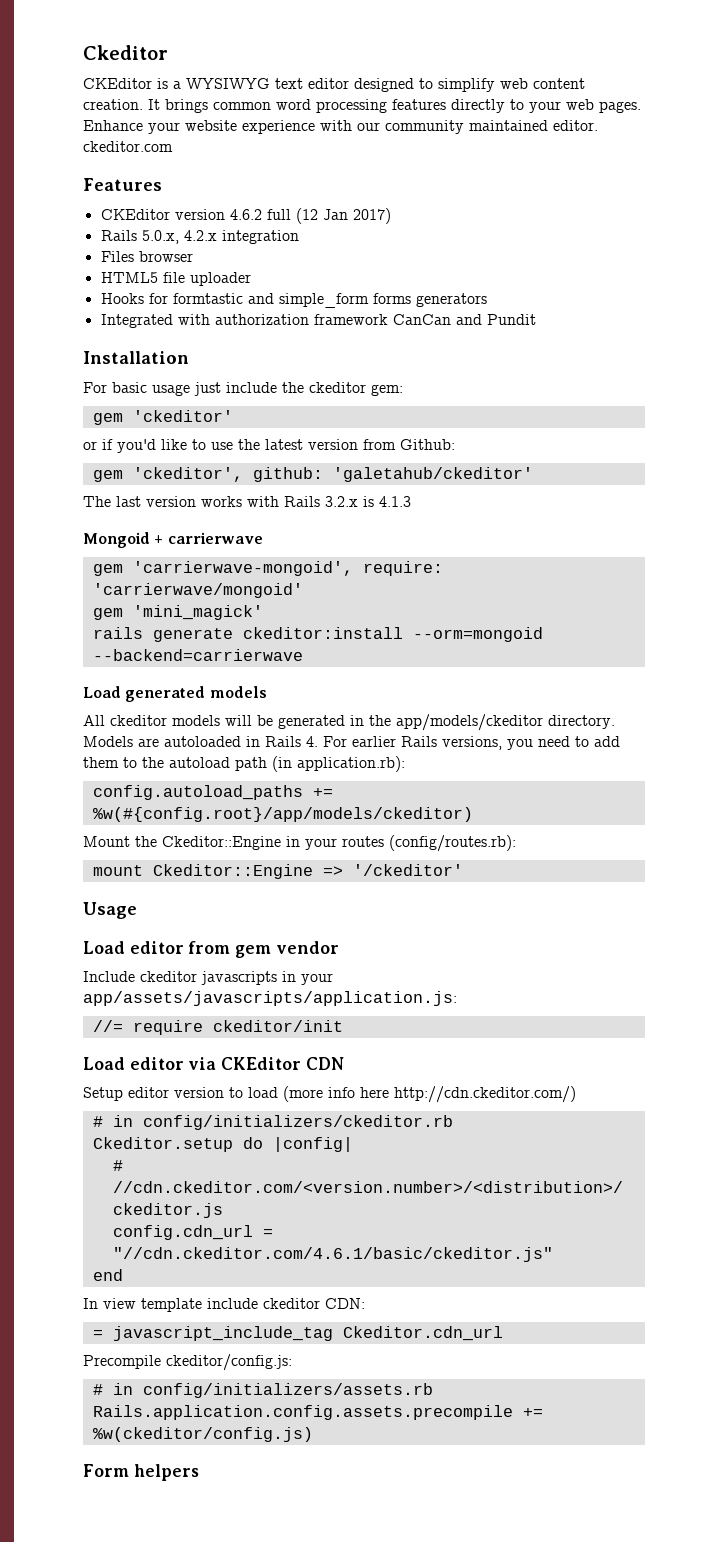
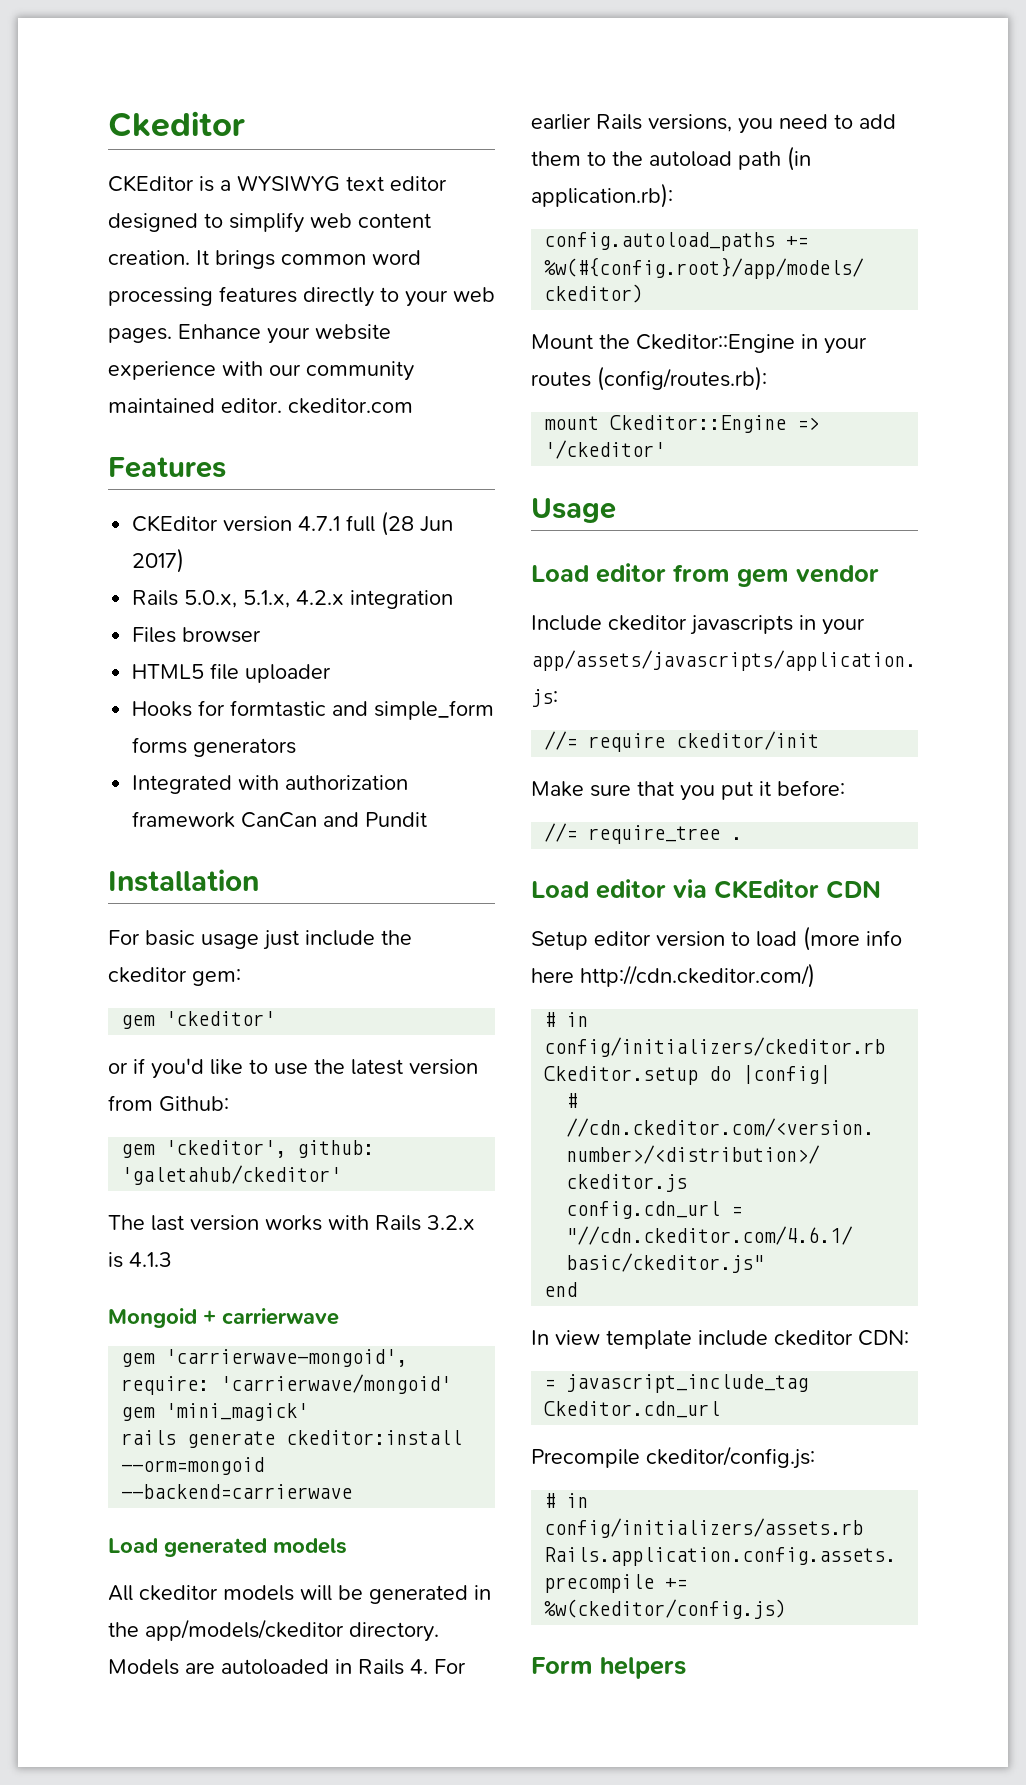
- CKEditor version 4.6.2 full (12 Jan 2017)
+ CKEditor version 4.7.1 full (28 Jun 2017)
- Rails 5.0.x, 4.2.x integration
+ Rails 5.0.x, 5.1.x, 4.2.x integration
+ Make sure that you put it before:
+ //= require_tree .

